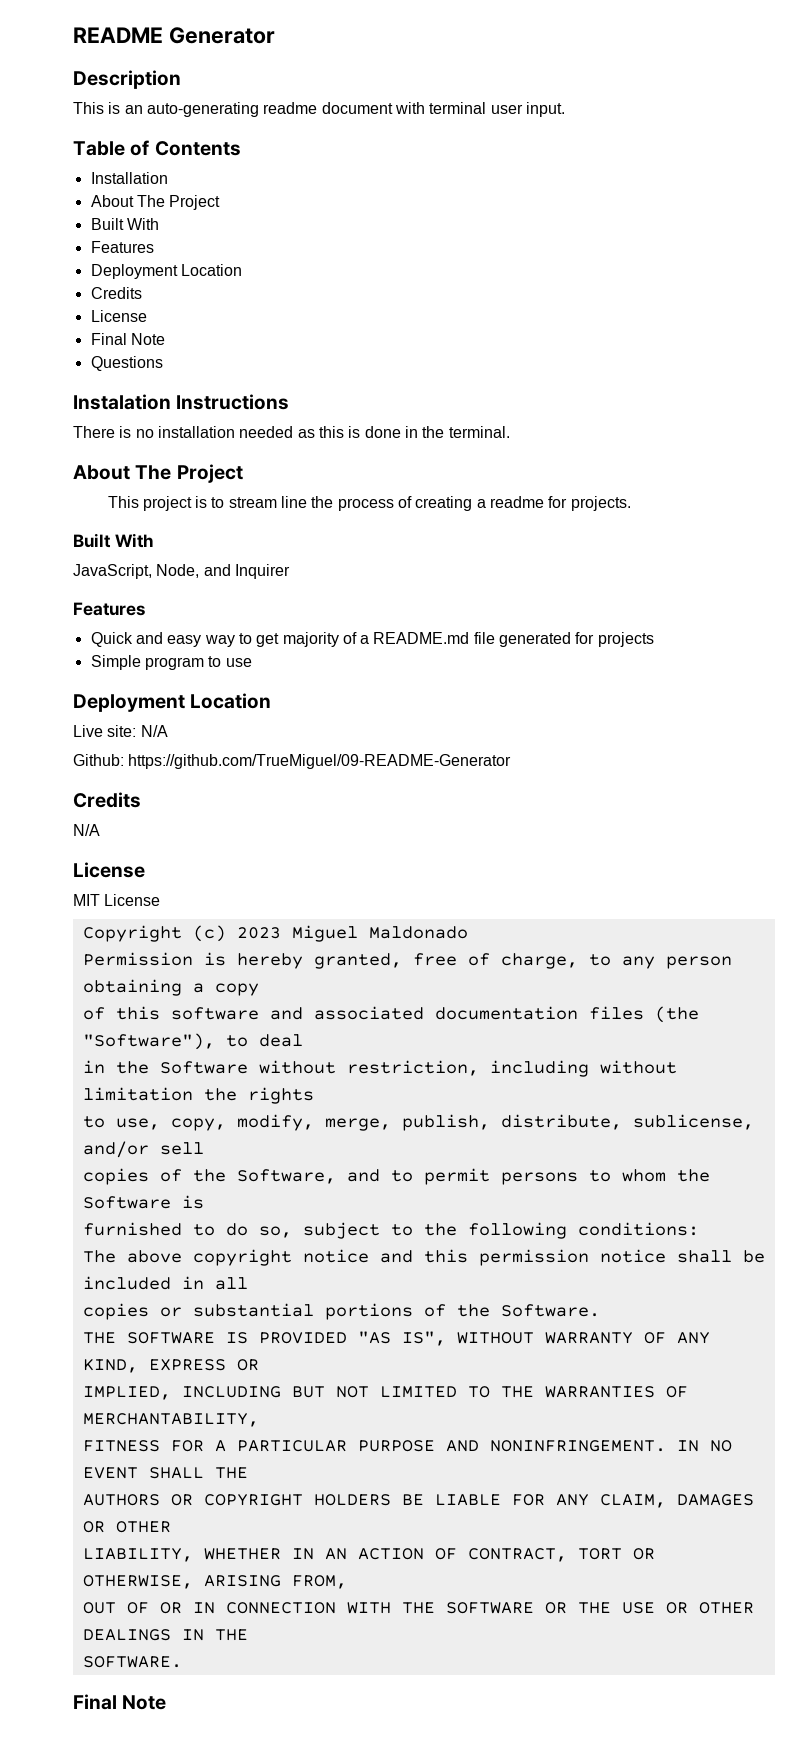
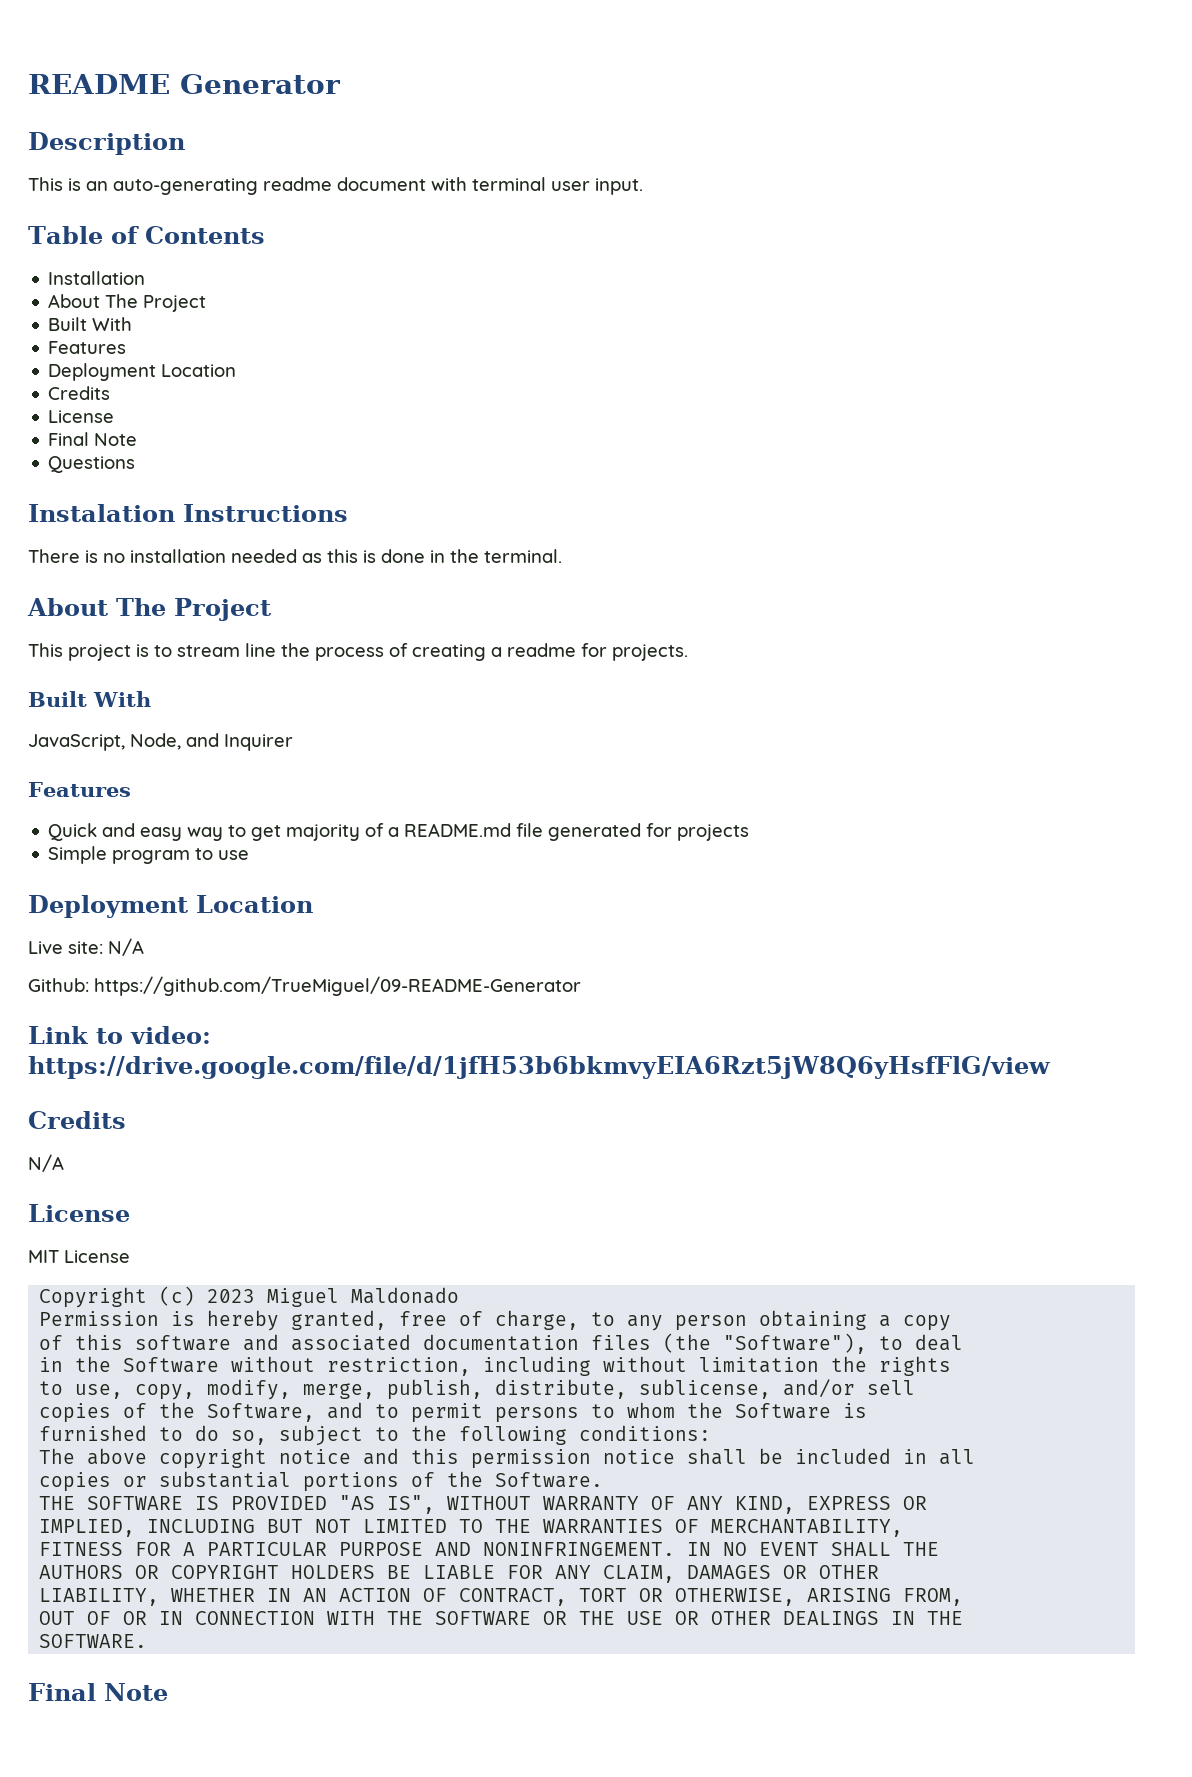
+ Link to video: https://drive.google.com/file/d/1jfH53b6bkmvyEIA6Rzt5jW8Q6yHsfFlG/view

